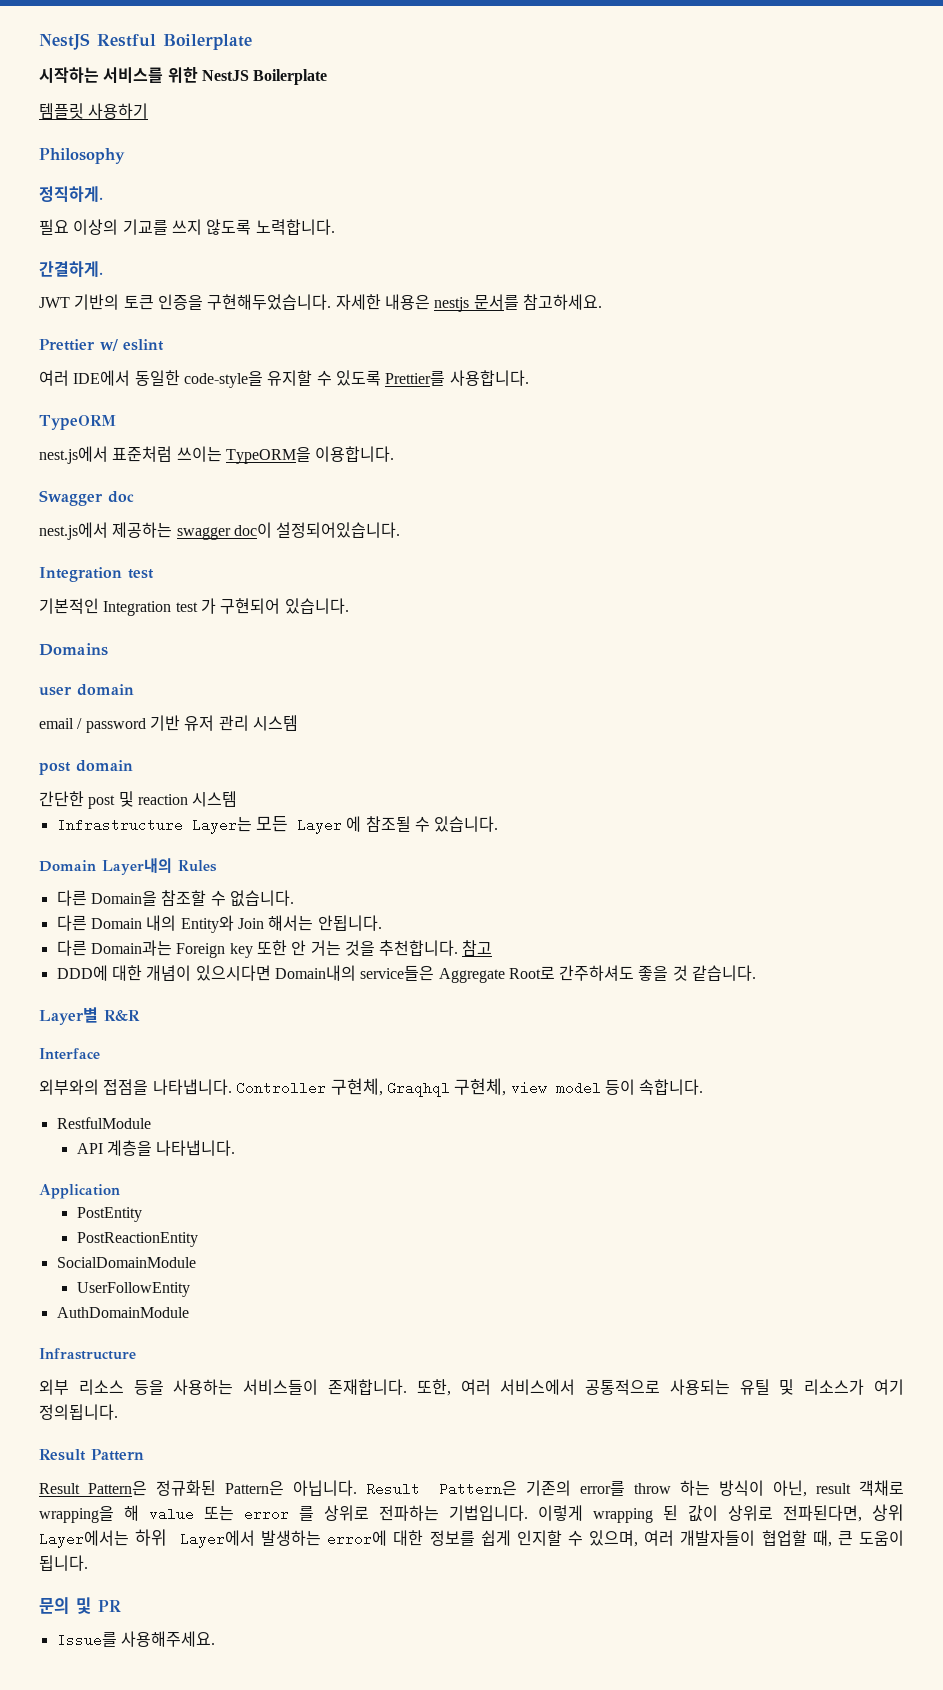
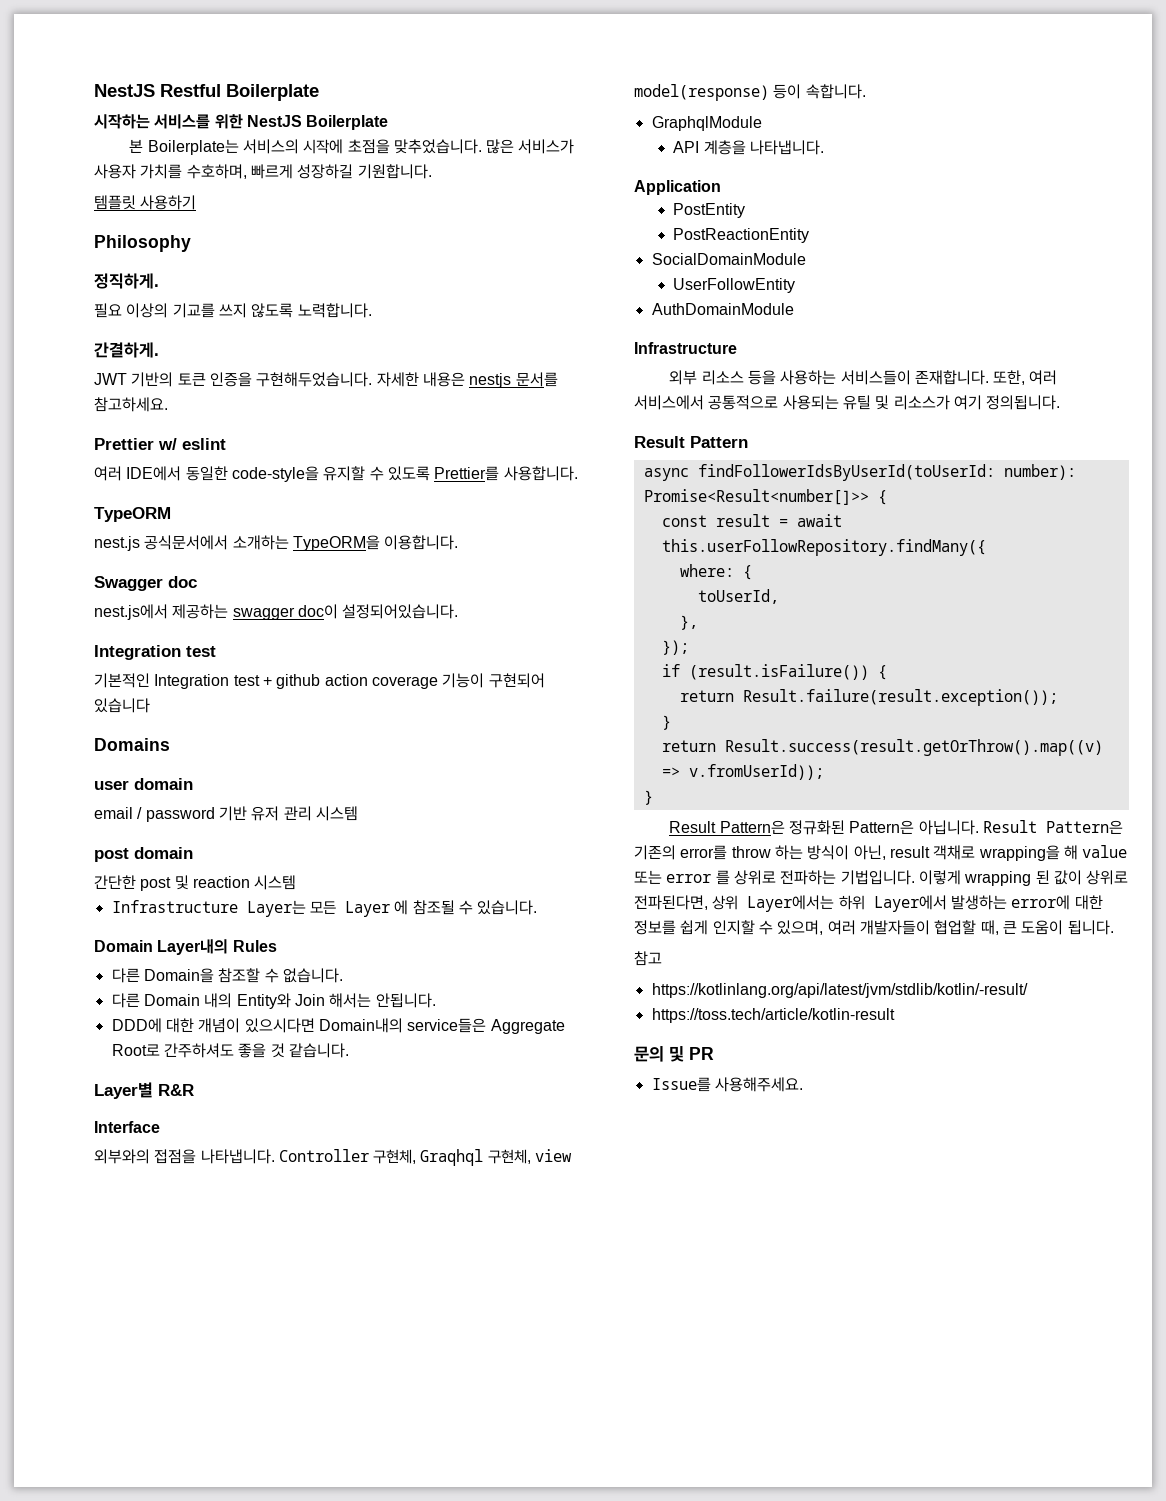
+ 본 Boilerplate는 서비스의 시작에 초점을 맞추었습니다. 많은 서비스가 사용자 가치를 수호하며, 빠르게 성장하길 기원합니다.
- nest.js에서 표준처럼 쓰이는 TypeORM을 이용합니다.
+ nest.js 공식문서에서 소개하는 TypeORM을 이용합니다.
- 기본적인 Integration test 가 구현되어 있습니다.
+ 기본적인 Integration test + github action coverage 기능이 구현되어 있습니다
- 다른 Domain과는 Foreign key 또한 안 거는 것을 추천합니다. 참고
- Controller 구현체, Graqhql 구현체, view model 등이 속합니다.
+ Controller 구현체, Graqhql 구현체, view model(response) 등이 속합니다.
- RestfulModule
+ GraphqlModule
+ async findFollowerIdsByUserId(toUserId: number): Promise<Result<number[]>> {
+ const result = await this.userFollowRepository.findMany({
+ where: {
+ toUserId,
+ },
+ });
+ if (result.isFailure()) {
+ return Result.failure(result.exception());
+ }
+ return Result.success(result.getOrThrow().map((v) => v.fromUserId));
+ }
+ 참고
+ https://kotlinlang.org/api/latest/jvm/stdlib/kotlin/-result/
+ https://toss.tech/article/kotlin-result

